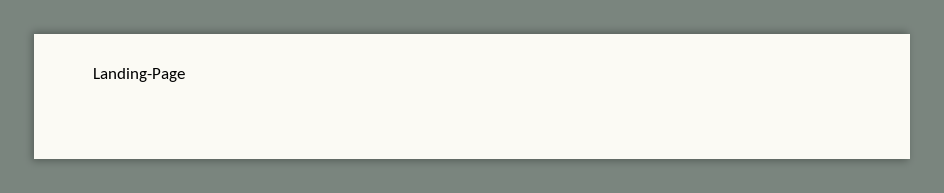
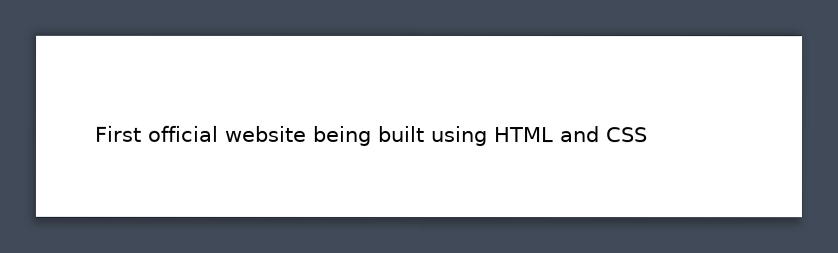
- Landing-Page
+ First official website being built using HTML and CSS

